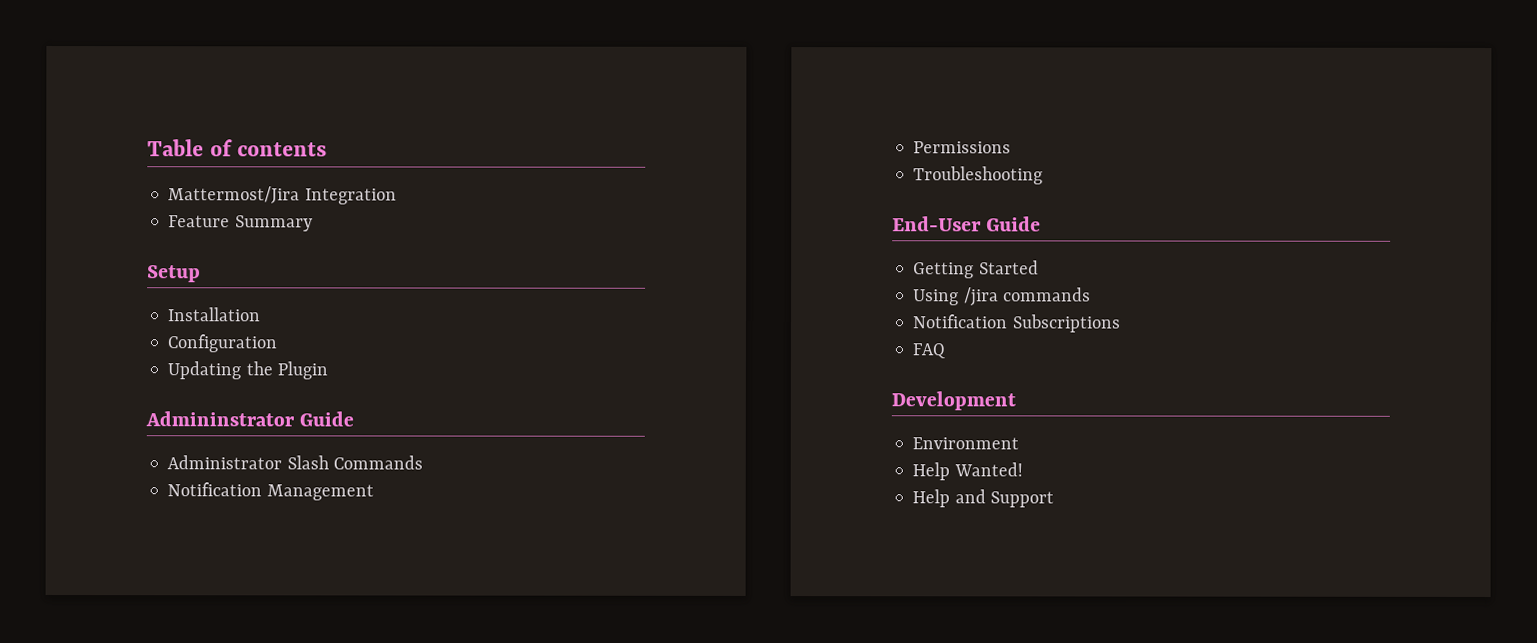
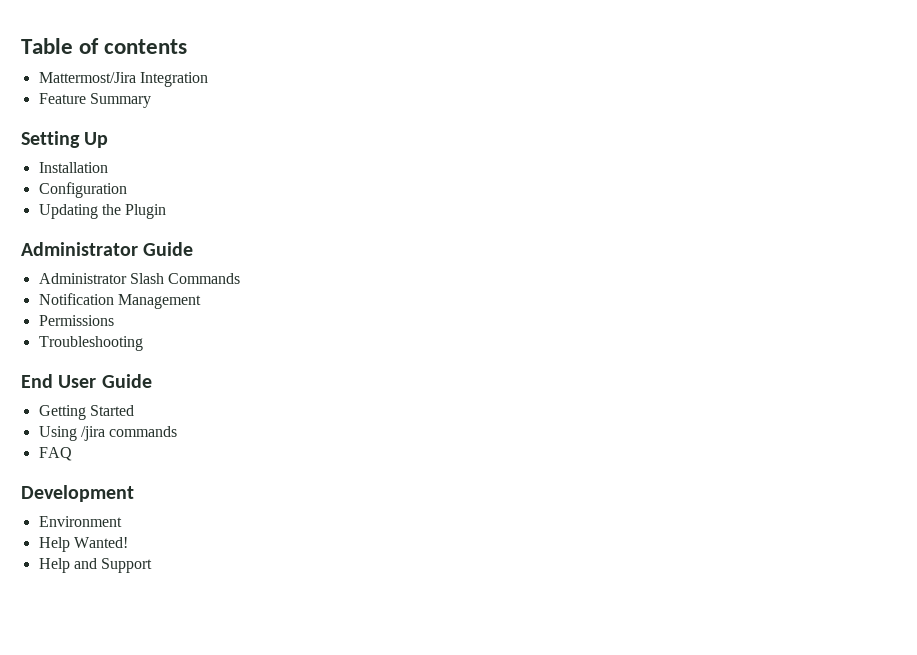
- Setup
+ Setting Up
- Admininstrator Guide
+ Administrator Guide
- End-User Guide
+ End User Guide
- Notification Subscriptions

